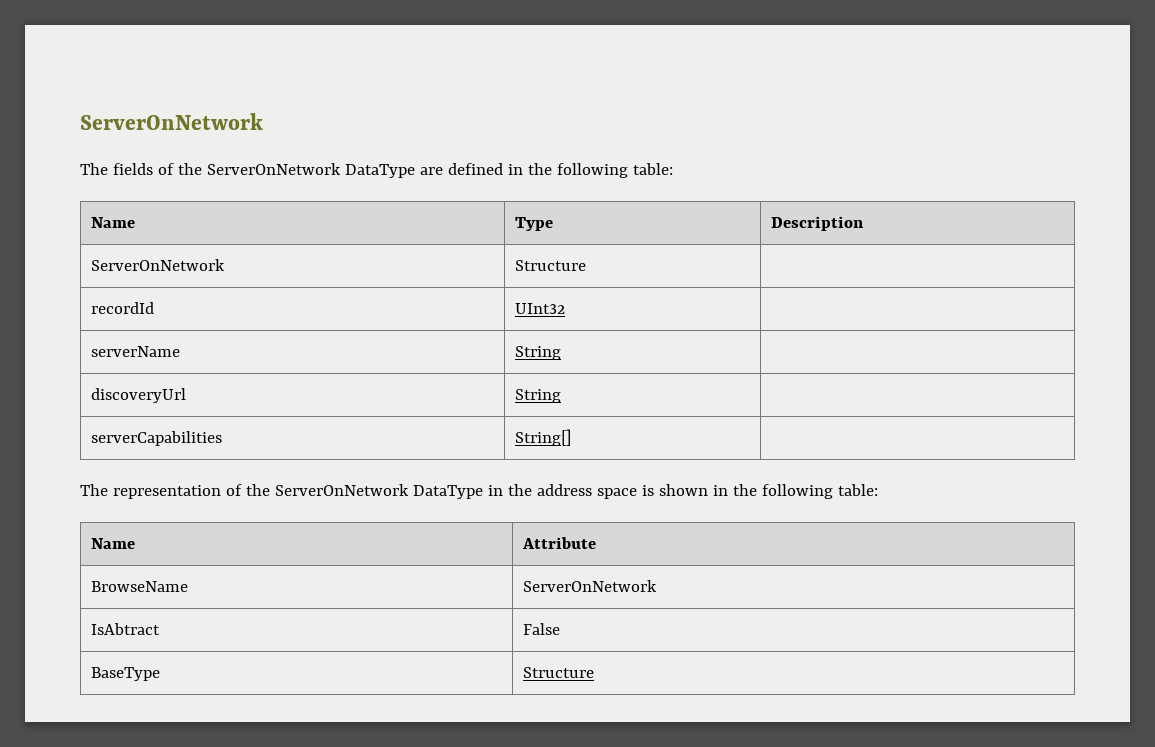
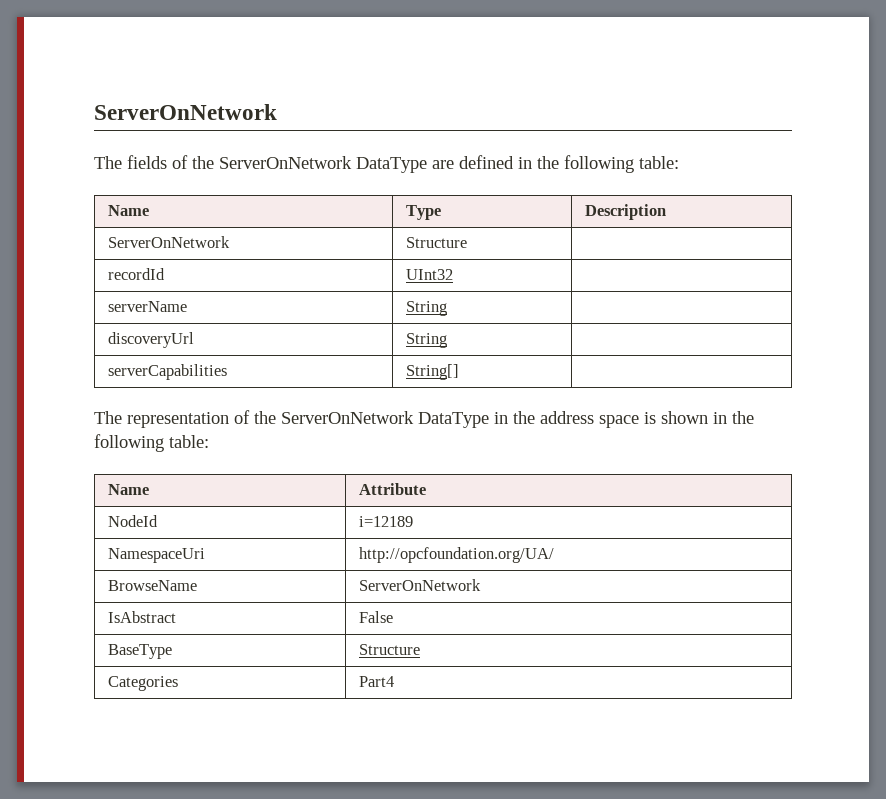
+ NodeId | i=12189
+ NamespaceUri | http://opcfoundation.org/UA/
- IsAbtract | False
+ IsAbstract | False
+ Categories | Part4

